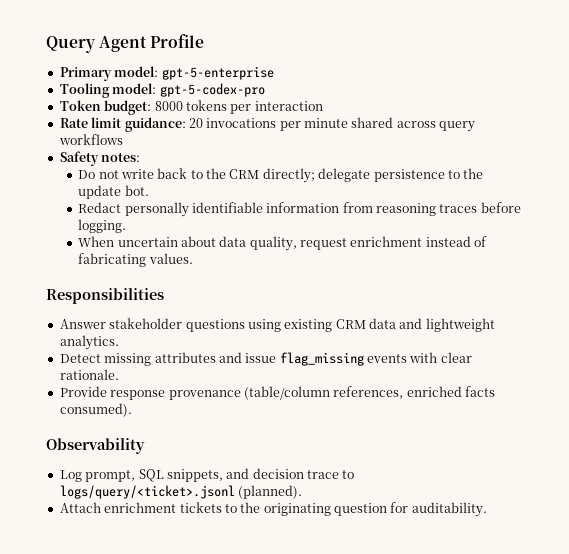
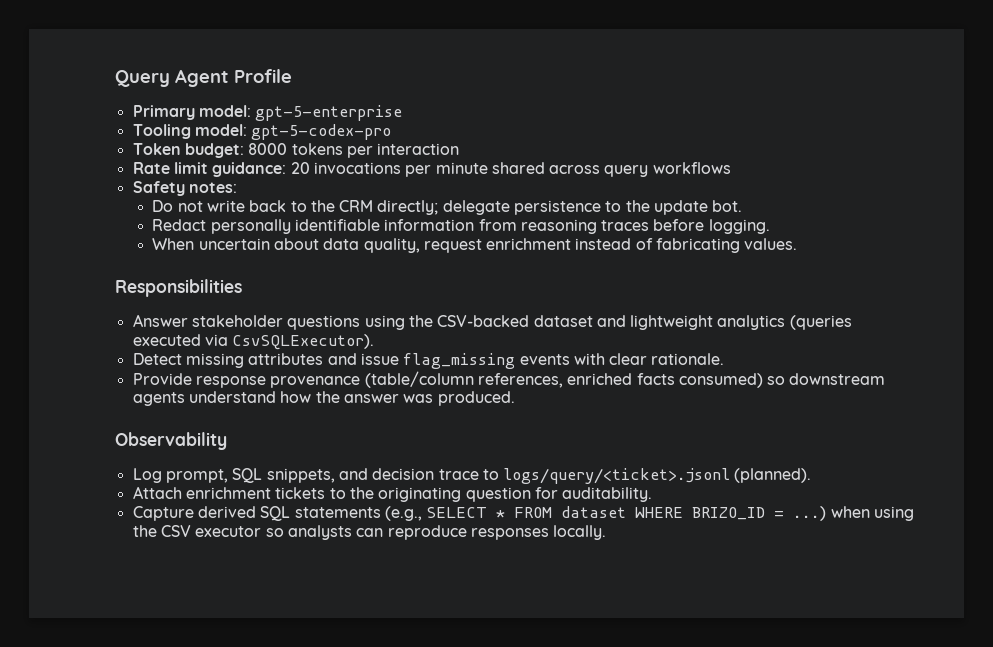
- Answer stakeholder questions using existing CRM data and lightweight analytics.
+ Answer stakeholder questions using the CSV-backed dataset and lightweight analytics (queries executed via CsvSQLExecutor).
- Provide response provenance (table/column references, enriched facts consumed).
+ Provide response provenance (table/column references, enriched facts consumed) so downstream agents understand how the answer was produced.
+ Capture derived SQL statements (e.g., SELECT * FROM dataset WHERE BRIZO_ID = ...) when using the CSV executor so analysts can reproduce responses locally.

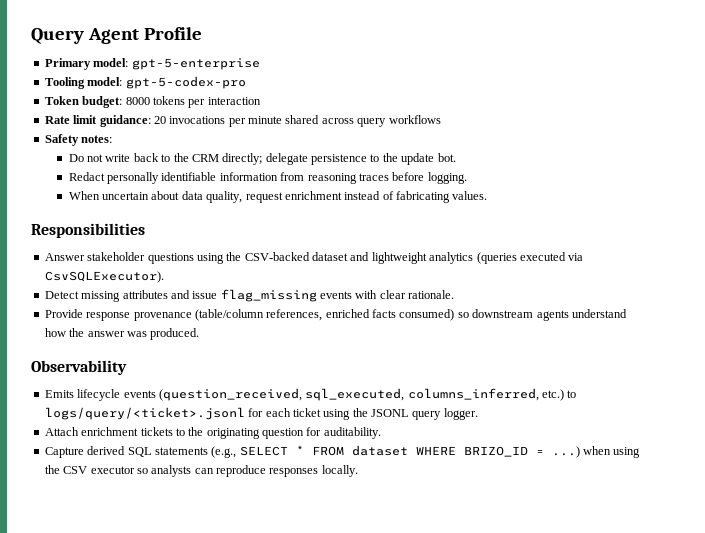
- Log prompt, SQL snippets, and decision trace to logs/query/<ticket>.jsonl (planned).
+ Emits lifecycle events (question_received, sql_executed, columns_inferred, etc.) to logs/query/<ticket>.jsonl for each ticket using the JSONL query logger.

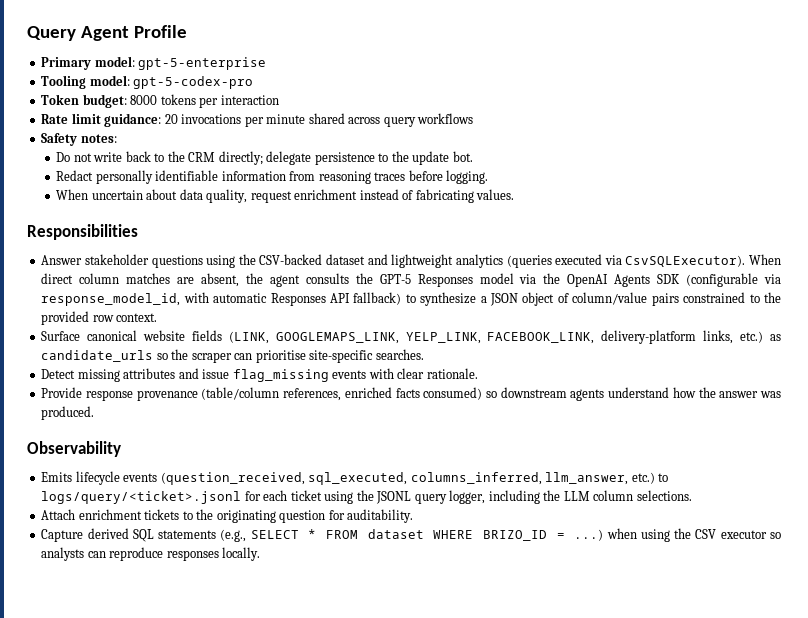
+ When direct column matches are absent, the agent consults the GPT-5 Responses model via the OpenAI Agents SDK (configurable via response_model_id, with automatic Responses API fallback) to synthesize a JSON object of column/value pairs constrained to the provided row context.
+ Surface canonical website fields (LINK, GOOGLEMAPS_LINK, YELP_LINK, FACEBOOK_LINK, delivery-platform links, etc.) as candidate_urls so the scraper can prioritise site-specific searches.
- Emits lifecycle events (question_received, sql_executed, columns_inferred, etc.) to logs/query/<ticket>.jsonl for each ticket using the JSONL query logger.
+ Emits lifecycle events (question_received, sql_executed, columns_inferred, llm_answer, etc.) to logs/query/<ticket>.jsonl for each ticket using the JSONL query logger, including the LLM column selections.

